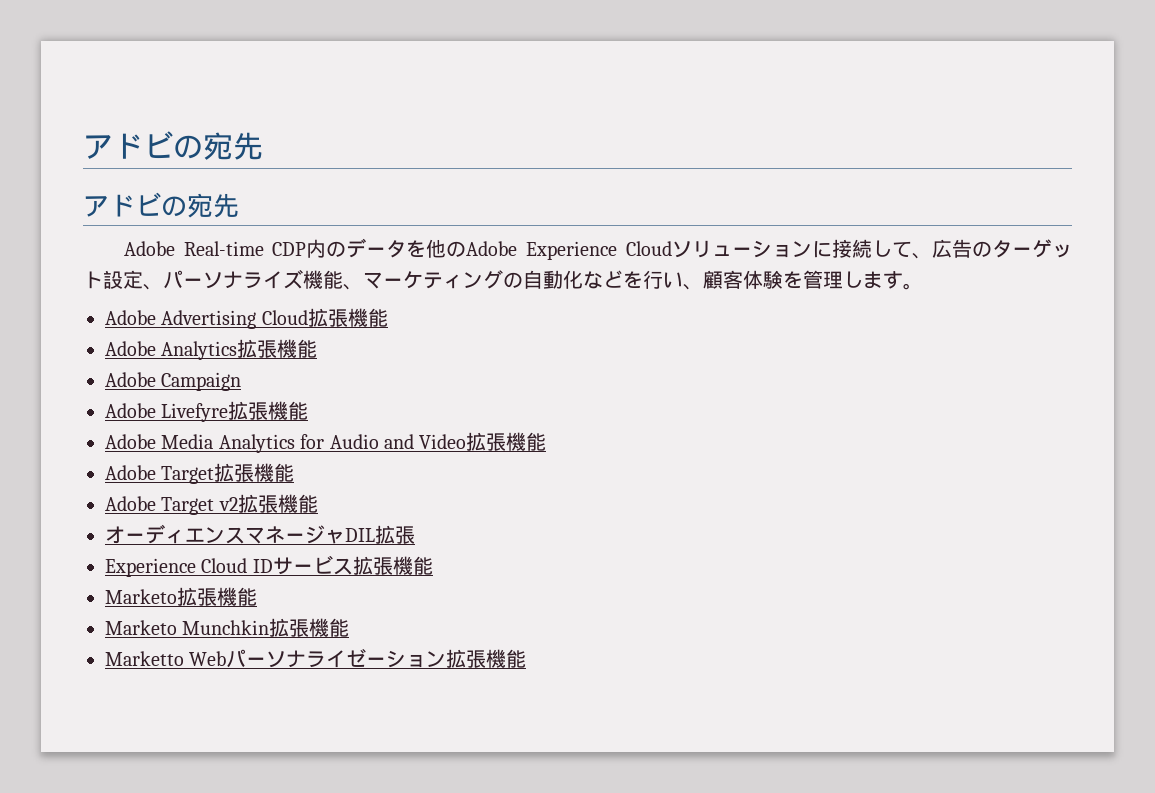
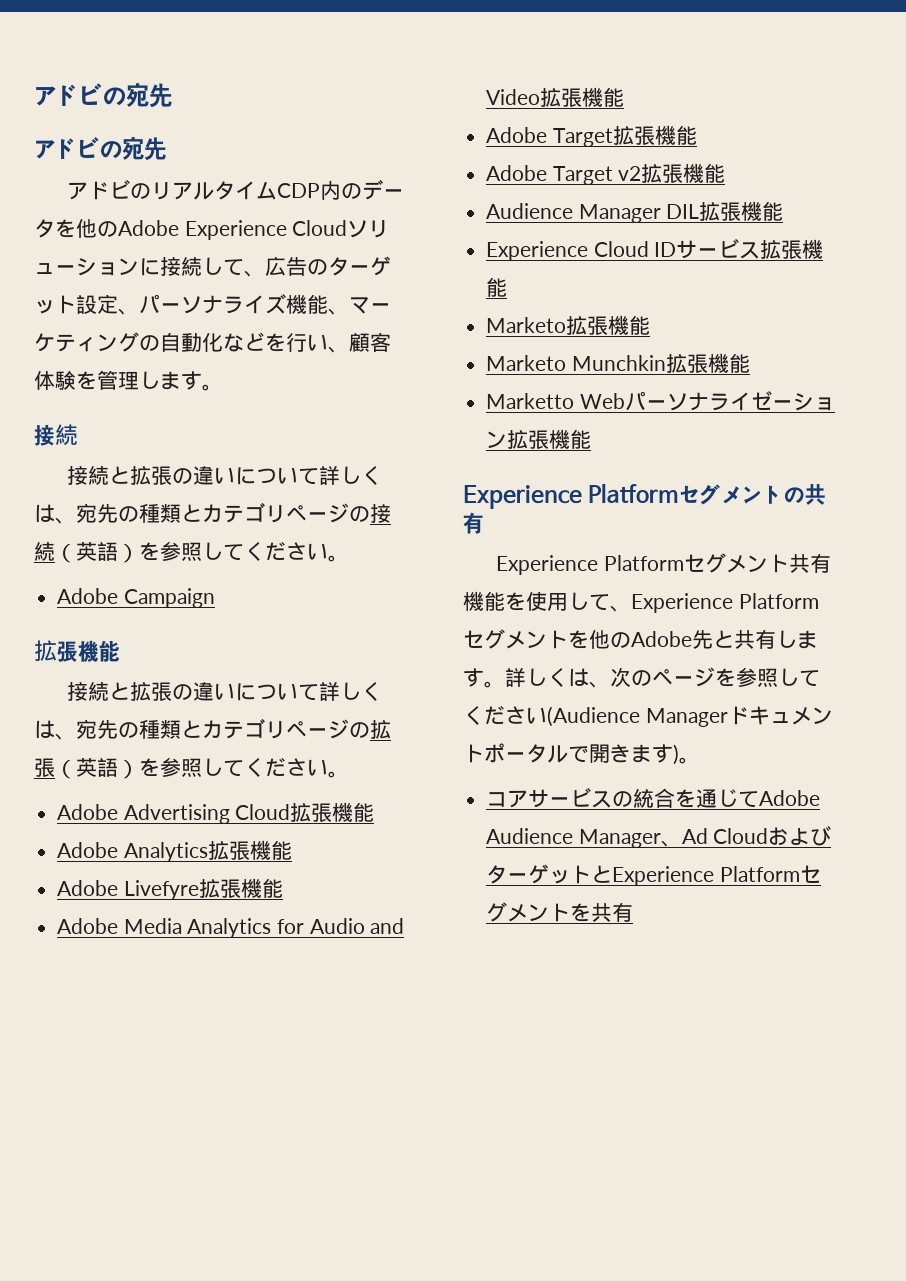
- Adobe Real-time CDP内のデータを他のAdobe Experience Cloudソリューションに接続して、広告のターゲット設定、パーソナライズ機能、マーケティングの自動化などを行い、顧客体験を管理します。
+ アドビのリアルタイムCDP内のデータを他のAdobe Experience Cloudソリューションに接続して、広告のターゲット設定、パーソナライズ機能、マーケティングの自動化などを行い、顧客体験を管理します。
+ 接続
+ 接続と拡張の違いについて詳しくは、宛先の種類とカテゴリページの接続（英語）を参照してください。
+ Adobe Campaign
+ 拡張機能
+ 接続と拡張の違いについて詳しくは、宛先の種類とカテゴリページの拡張（英語）を参照してください。
- Adobe Campaign
- オーディエンスマネージャDIL拡張
+ Audience Manager DIL拡張機能
+ Experience Platformセグメントの共有
+ Experience Platformセグメント共有機能を使用して、Experience Platformセグメントを他のAdobe先と共有します。詳しくは、次のページを参照してください(Audience Managerドキュメントポータルで開きます)。
+ コアサービスの統合を通じてAdobe Audience Manager、Ad CloudおよびターゲットとExperience Platformセグメントを共有

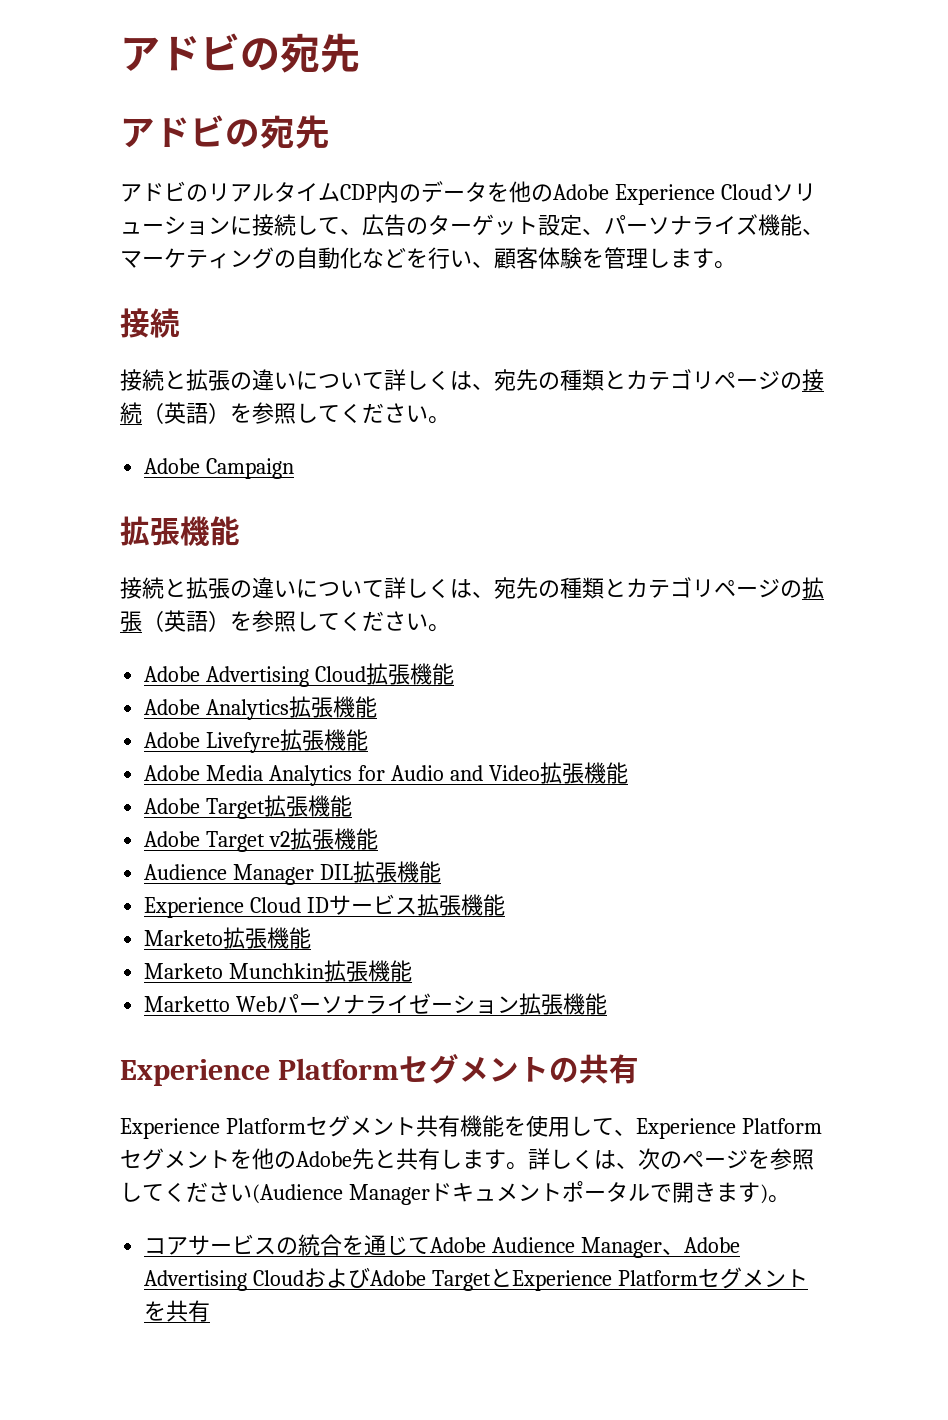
- コアサービスの統合を通じてAdobe Audience Manager、Ad CloudおよびターゲットとExperience Platformセグメントを共有
+ コアサービスの統合を通じてAdobe Audience Manager、Adobe Advertising CloudおよびAdobe TargetとExperience Platformセグメントを共有

